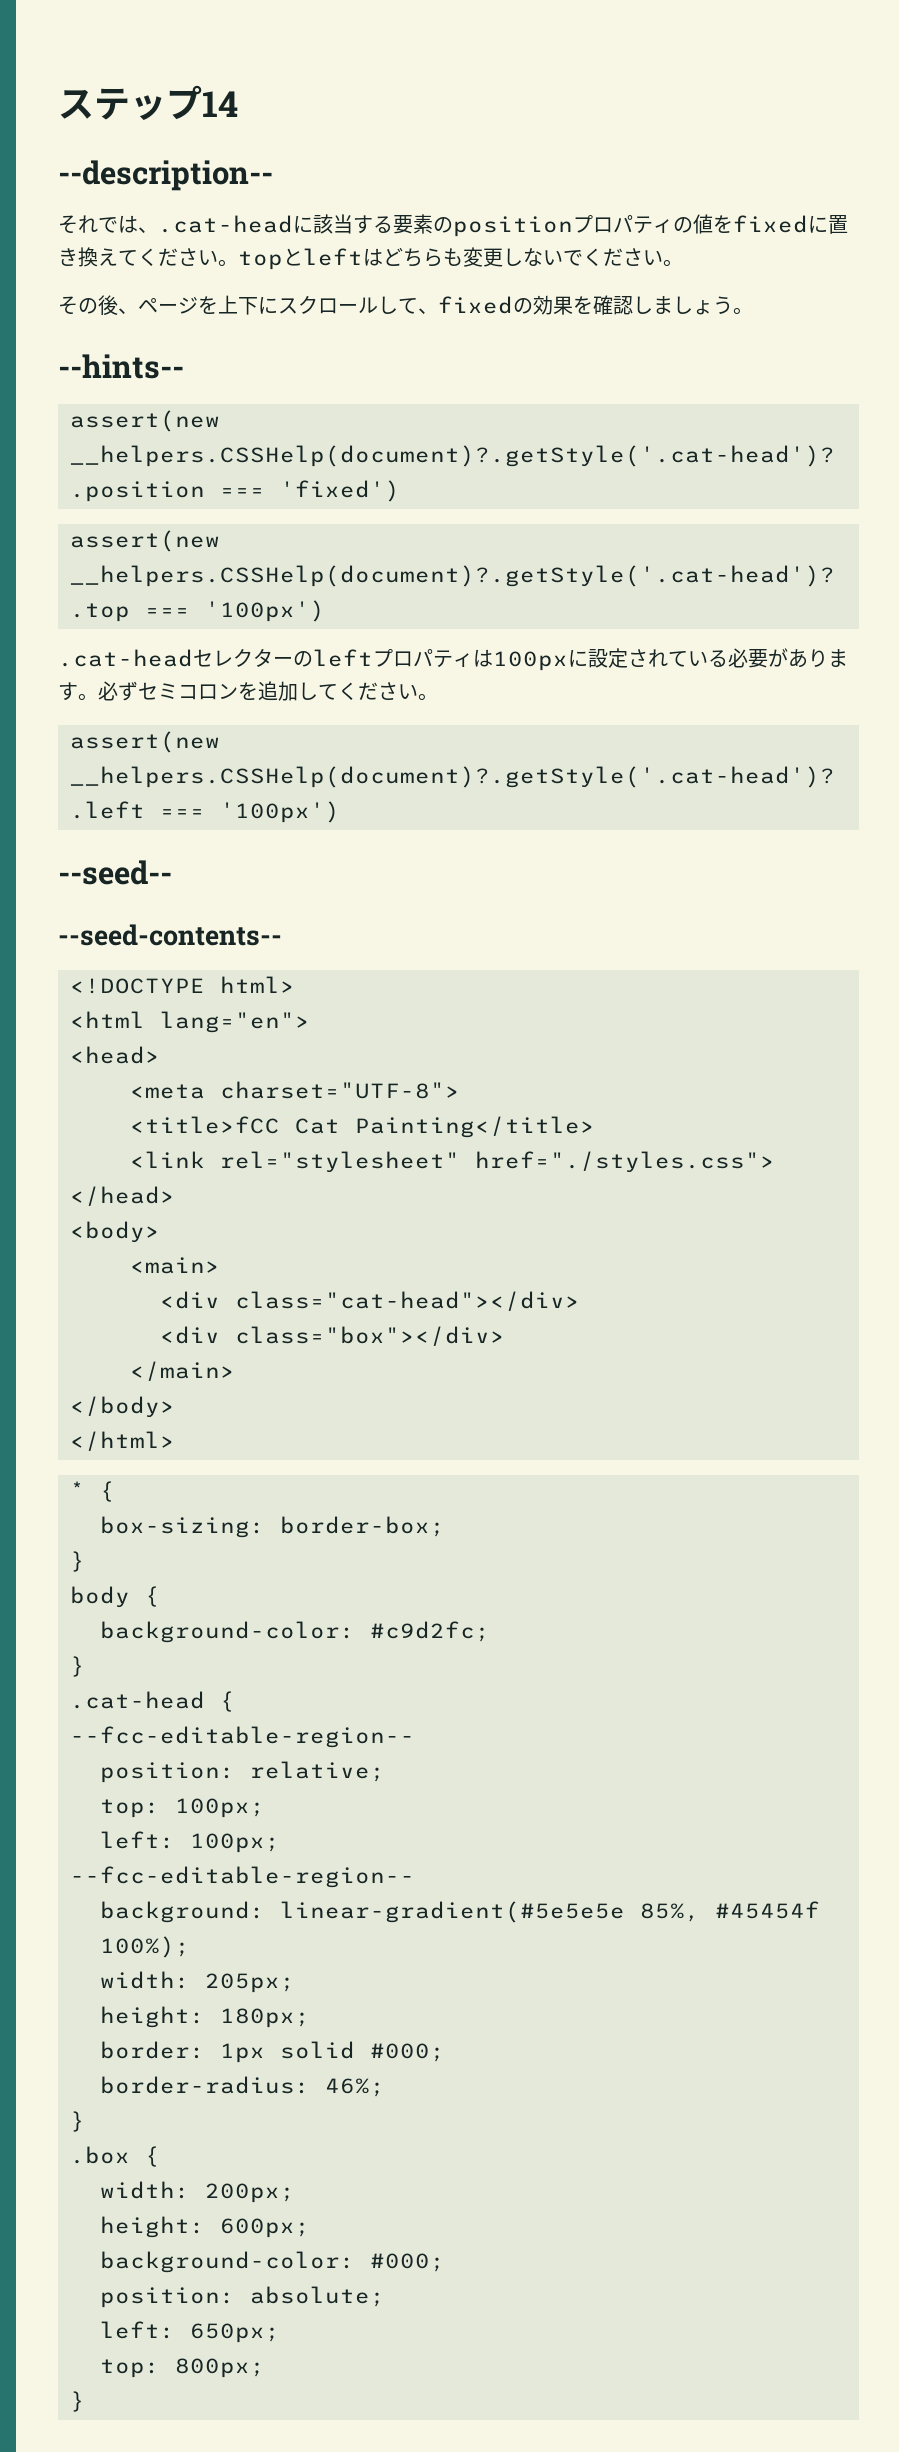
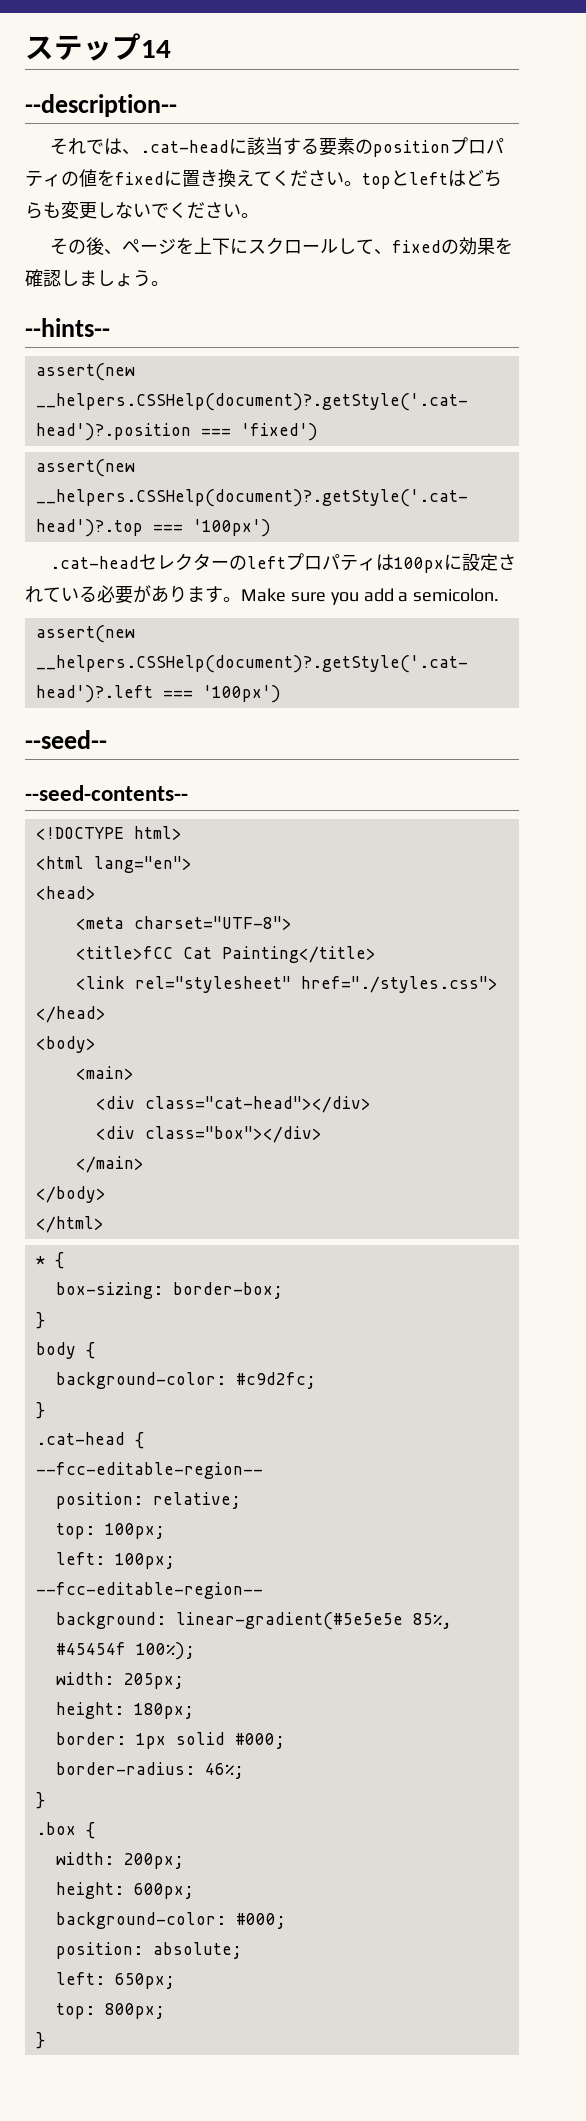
- 必ずセミコロンを追加してください。
+ Make sure you add a semicolon.

